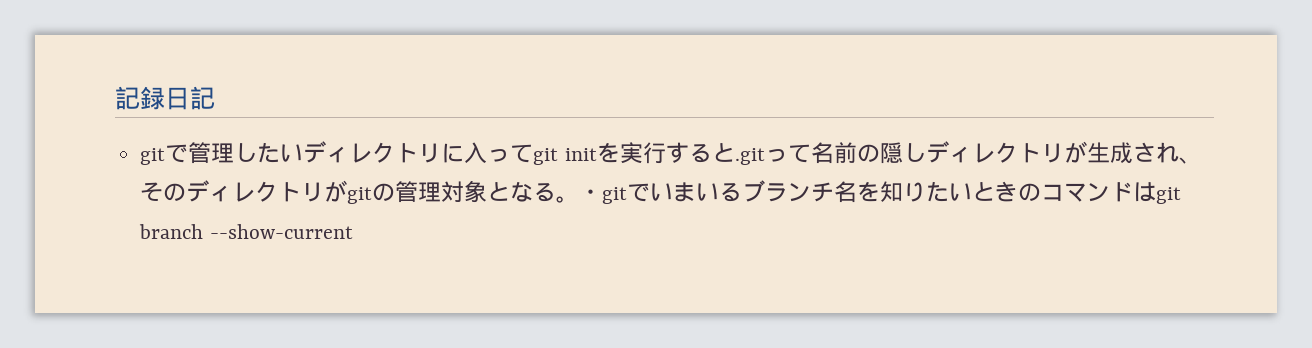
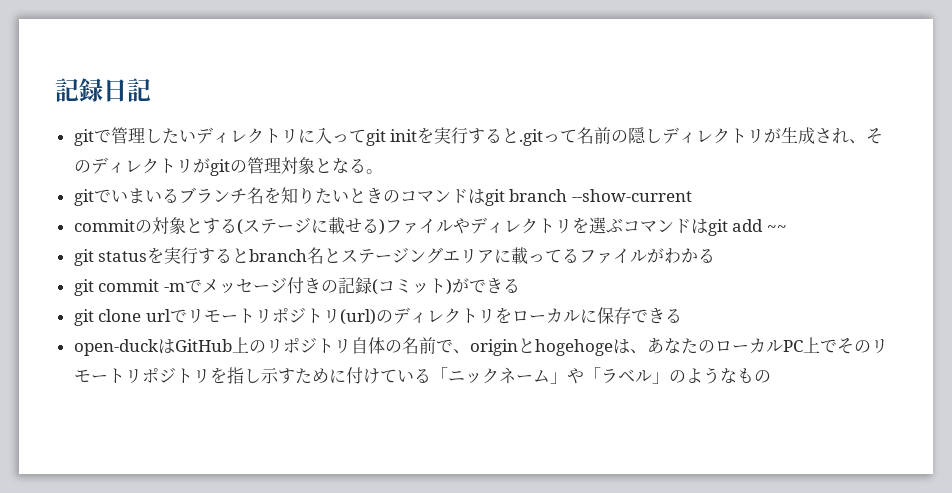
- gitで管理したいディレクトリに入ってgit initを実行すると.gitって名前の隠しディレクトリが生成され、そのディレクトリがgitの管理対象となる。・gitでいまいるブランチ名を知りたいときのコマンドはgit branch --show-current
+ gitで管理したいディレクトリに入ってgit initを実行すると.gitって名前の隠しディレクトリが生成され、そのディレクトリがgitの管理対象となる。
+ gitでいまいるブランチ名を知りたいときのコマンドはgit branch --show-current
+ commitの対象とする(ステージに載せる)ファイルやディレクトリを選ぶコマンドはgit add ~~
+ git statusを実行するとbranch名とステージングエリアに載ってるファイルがわかる
+ git commit -mでメッセージ付きの記録(コミット)ができる
+ git clone urlでリモートリポジトリ(url)のディレクトリをローカルに保存できる
+ open-duckはGitHub上のリポジトリ自体の名前で、originとhogehogeは、あなたのローカルPC上でそのリモートリポジトリを指し示すために付けている「ニックネーム」や「ラベル」のようなもの

